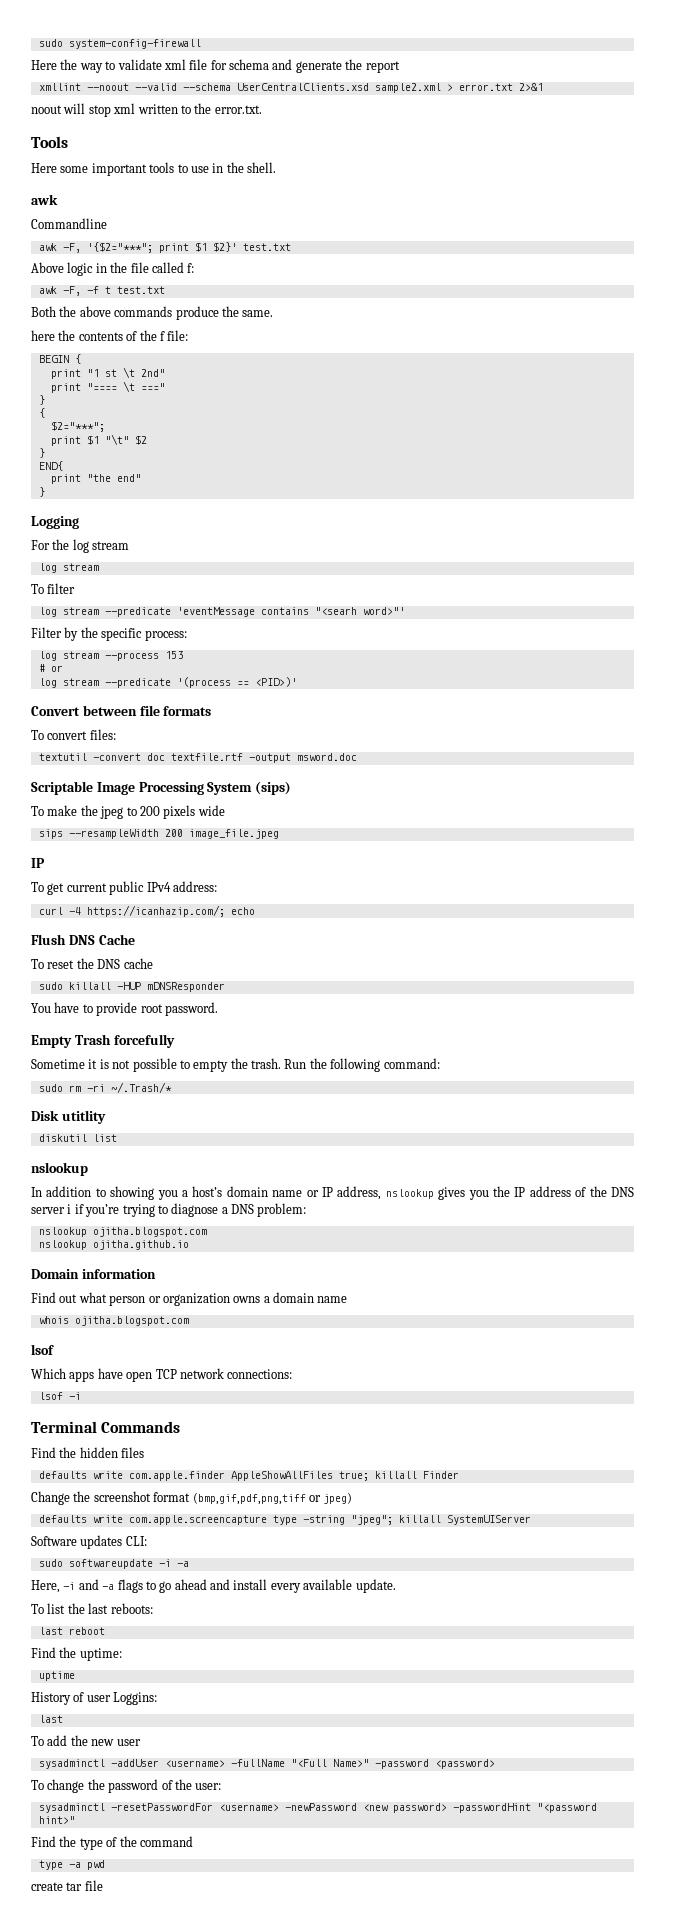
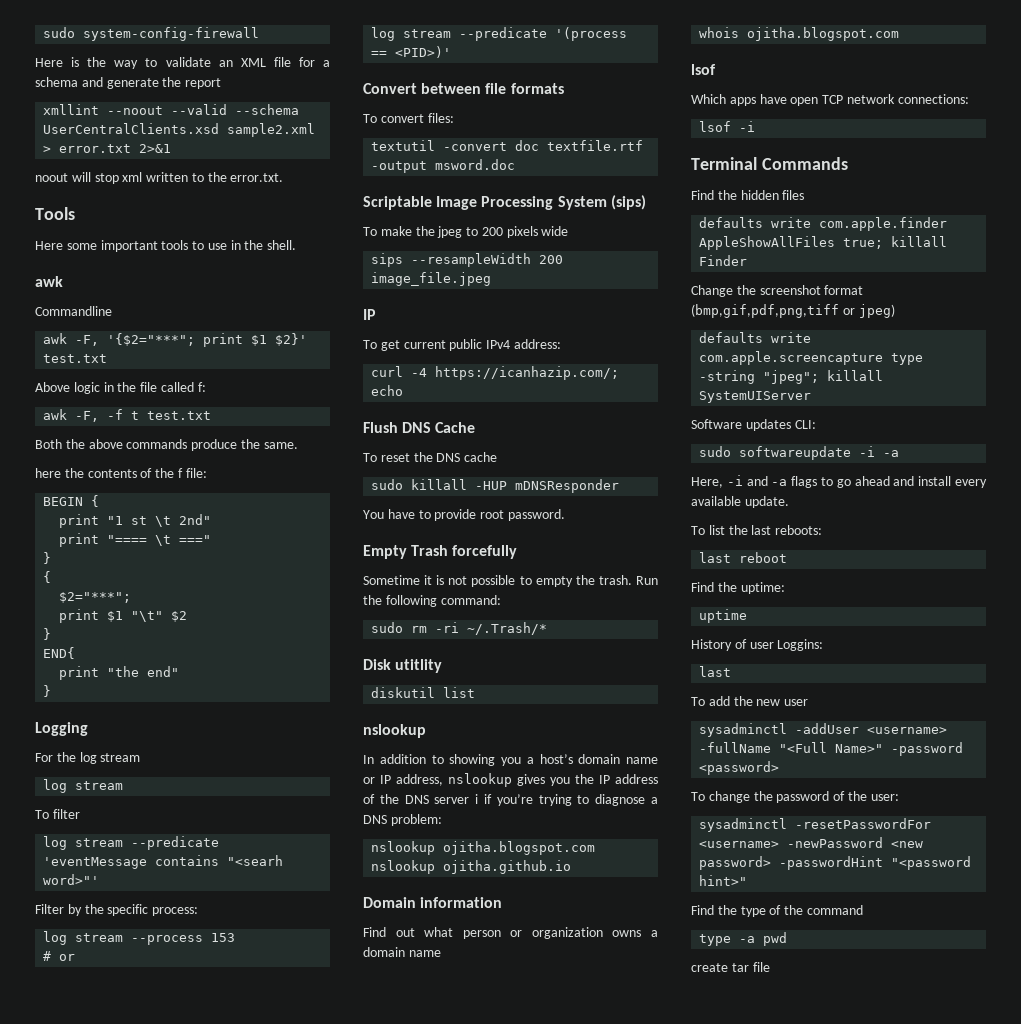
- Here the way to validate xml file for schema and generate the report
+ Here is the way to validate an XML file for a schema and generate the report

